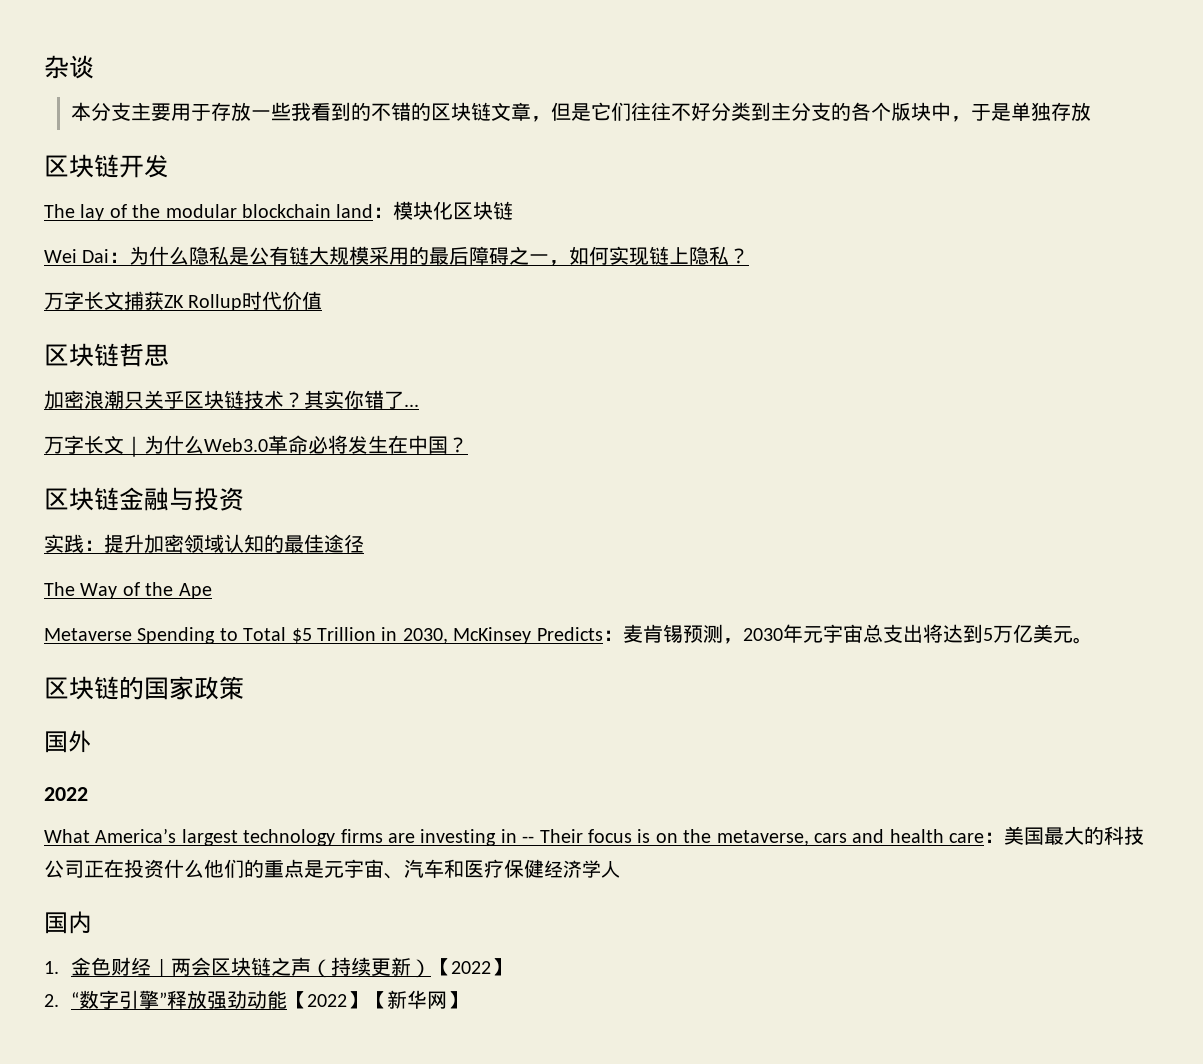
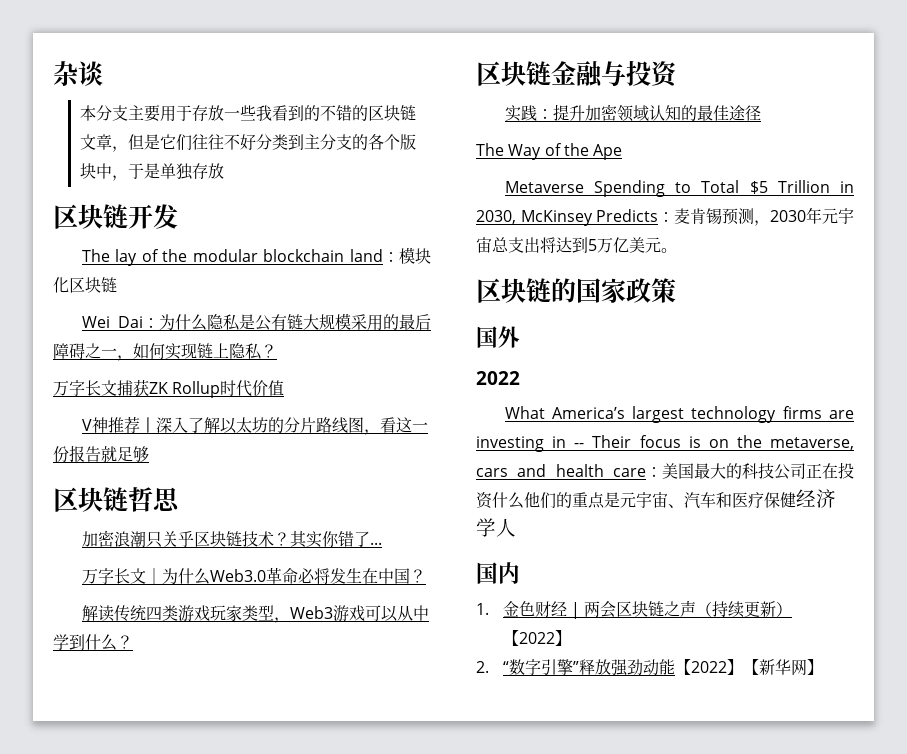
+ V神推荐丨深入了解以太坊的分片路线图，看这一份报告就足够
+ 解读传统四类游戏玩家类型，Web3游戏可以从中学到什么？

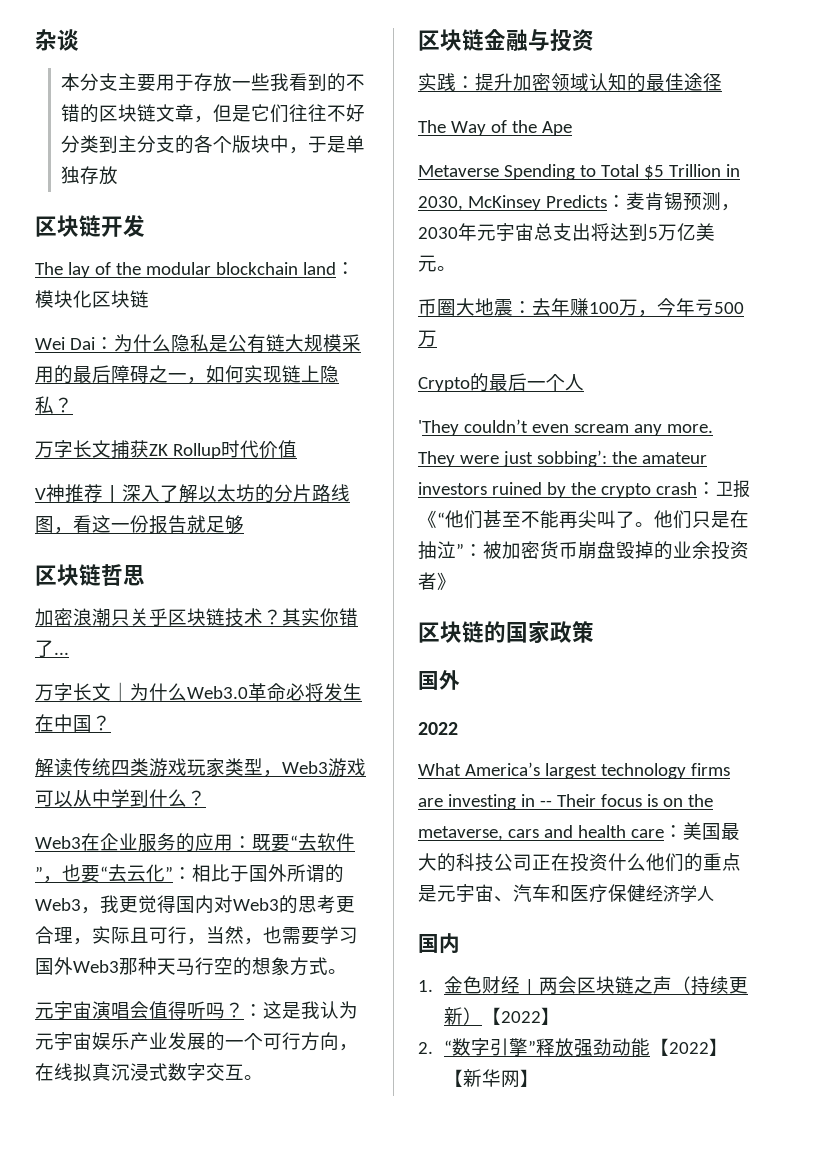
+ Web3在企业服务的应用：既要“去软件”，也要“去云化”：相比于国外所谓的Web3，我更觉得国内对Web3的思考更合理，实际且可行，当然，也需要学习国外Web3那种天马行空的想象方式。
+ 元宇宙演唱会值得听吗？：这是我认为元宇宙娱乐产业发展的一个可行方向，在线拟真沉浸式数字交互。
+ 币圈大地震：去年赚100万，今年亏500万
+ Crypto的最后一个人
+ 'They couldn’t even scream any more. They were just sobbing’: the amateur investors ruined by the crypto crash：卫报《“他们甚至不能再尖叫了。他们只是在抽泣”：被加密货币崩盘毁掉的业余投资者》

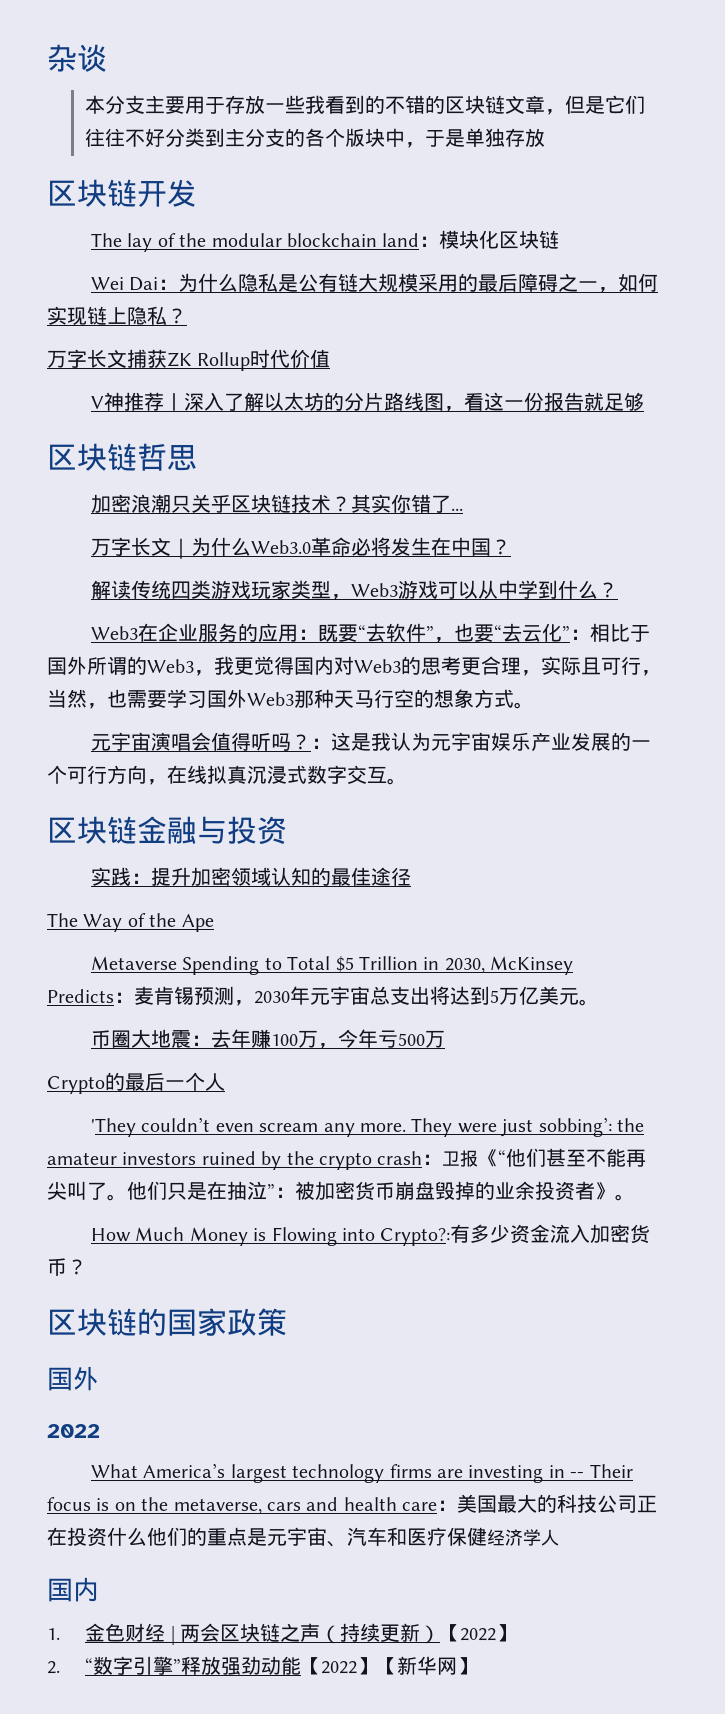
- 他们只是在抽泣”：被加密货币崩盘毁掉的业余投资者》
+ 他们只是在抽泣”：被加密货币崩盘毁掉的业余投资者》。
+ How Much Money is Flowing into Crypto?:有多少资金流入加密货币？

